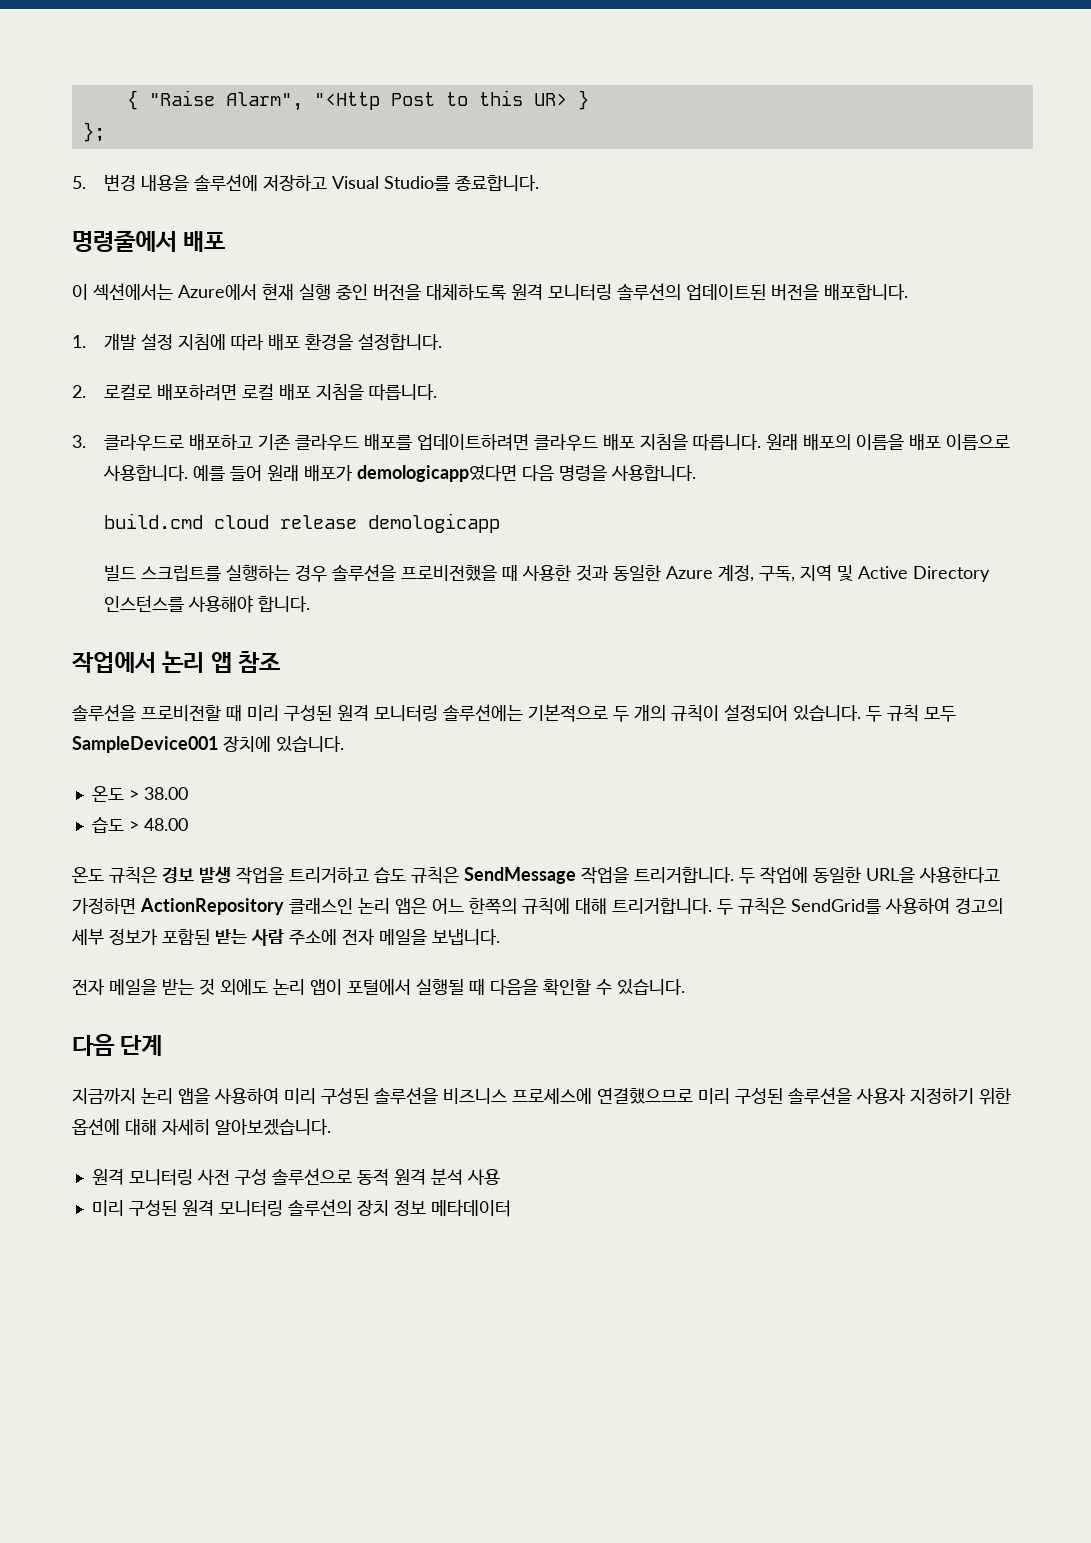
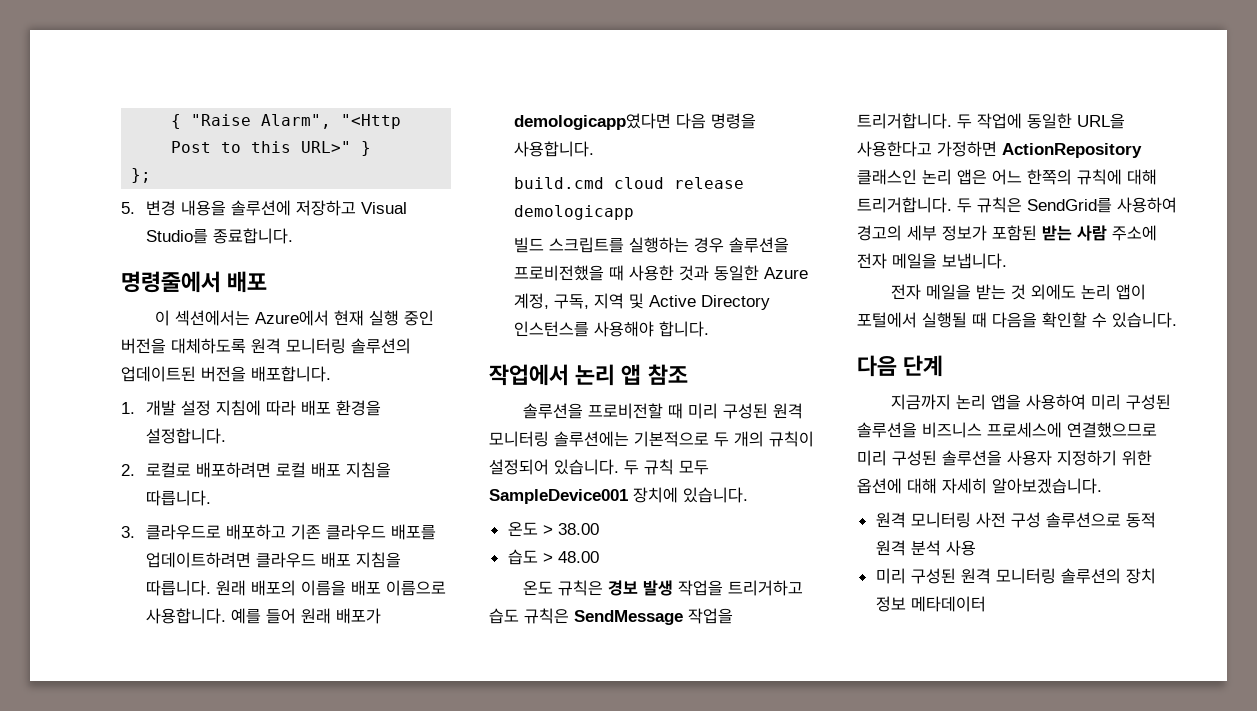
- { "Raise Alarm", "<Http Post to this UR> }
+ { "Raise Alarm", "<Http Post to this URL>" }

